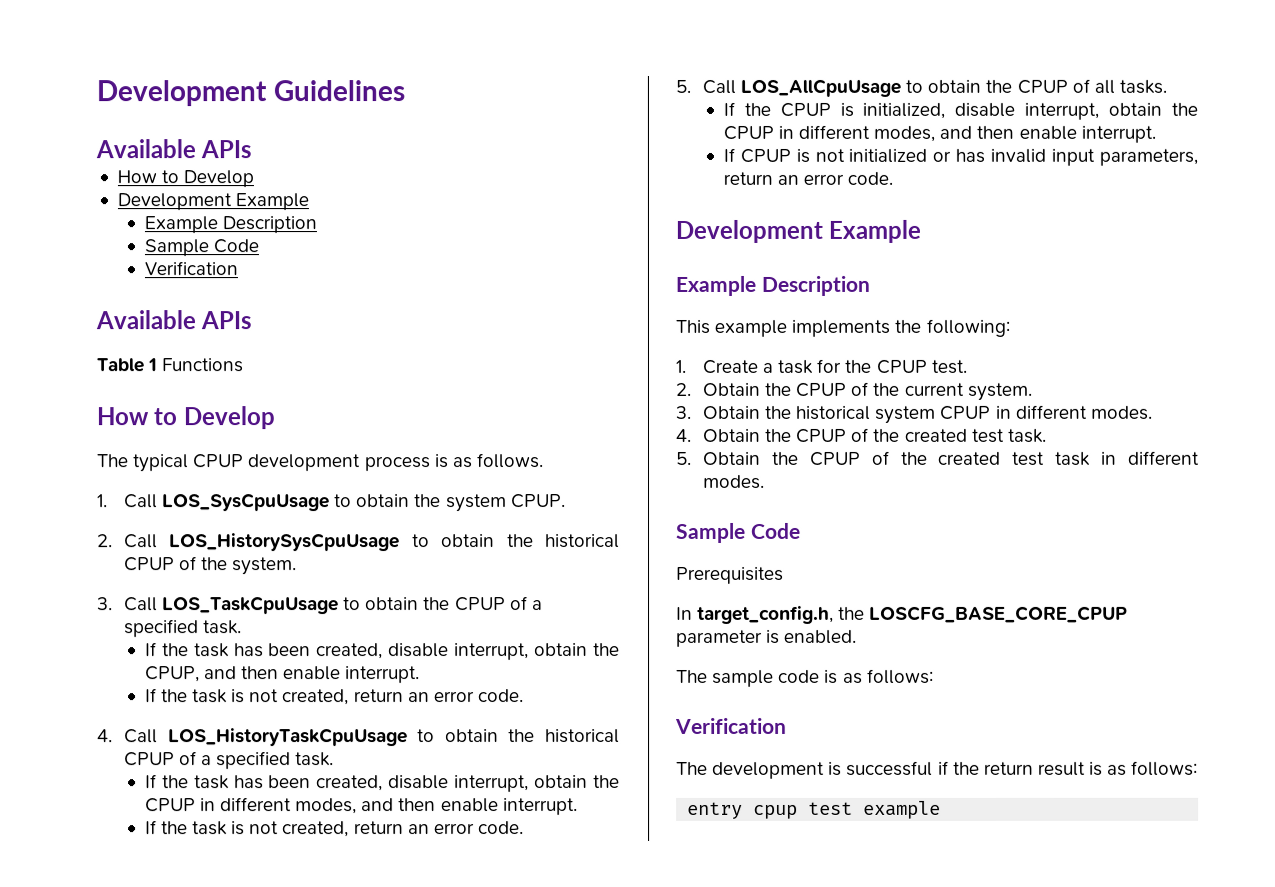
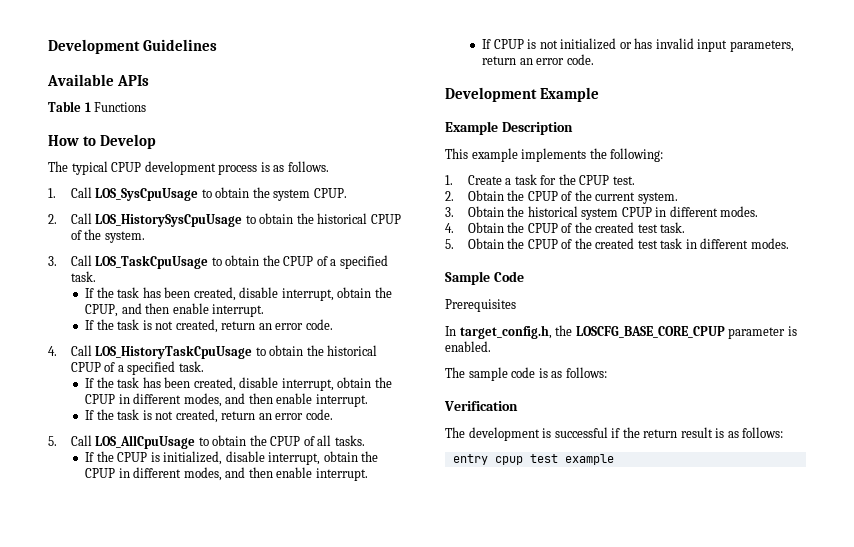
  Development Guidelines
- Available APIs
- How to Develop
- Development Example
- Example Description
- Sample Code
- Verification

